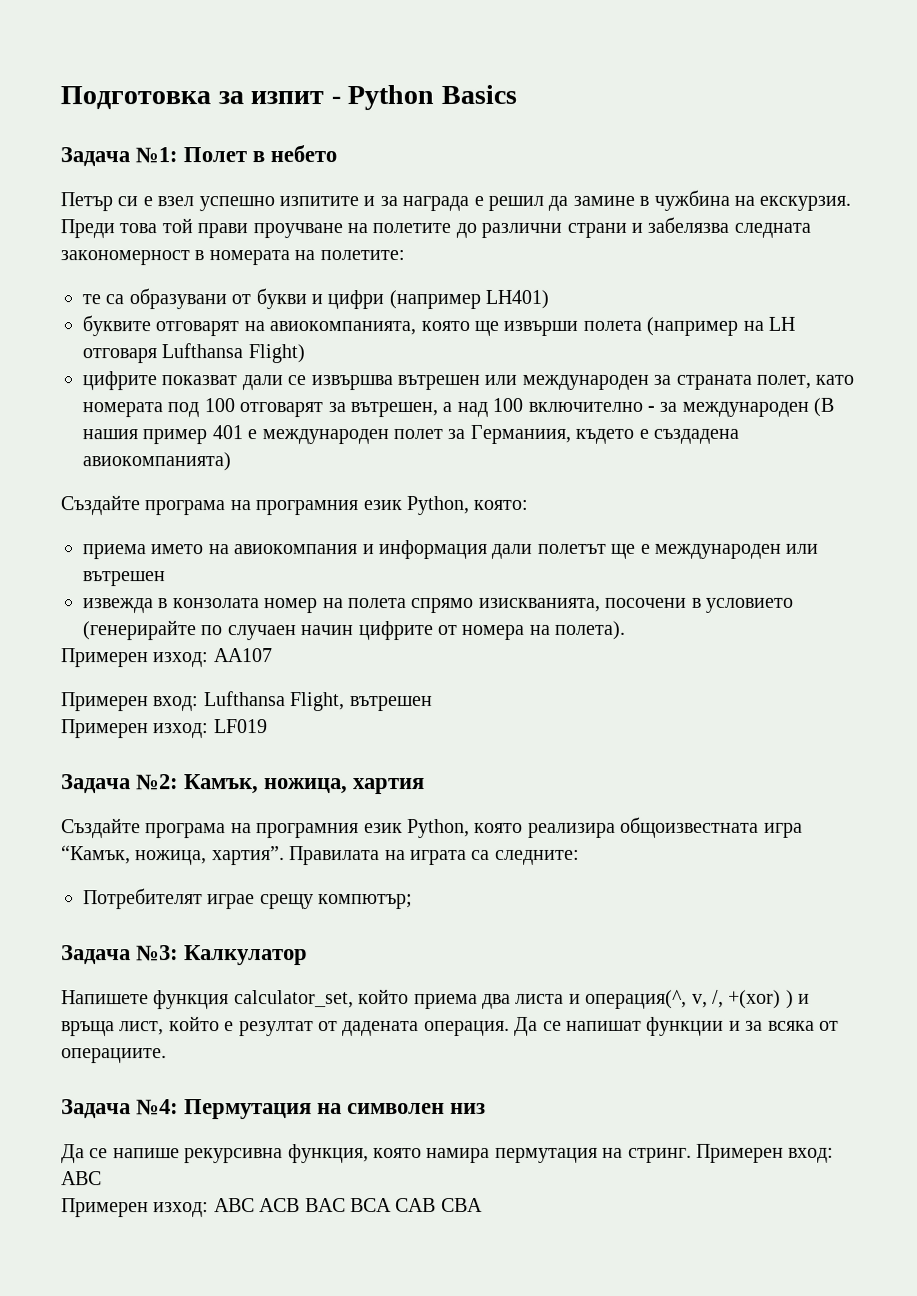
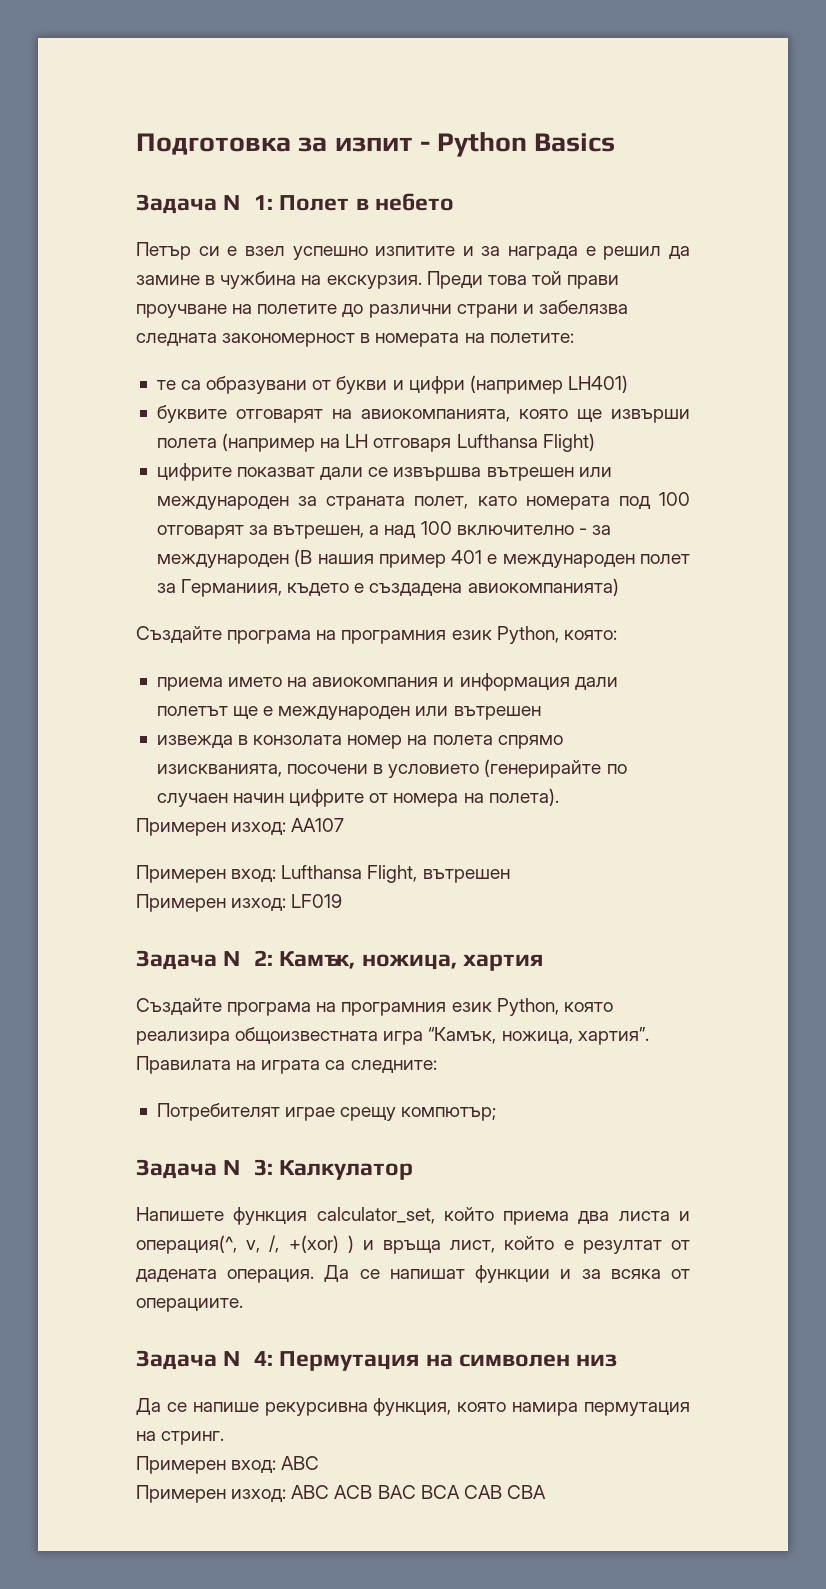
- Да се напише рекурсивна функция, която намира пермутация на стринг. Примерен вход: ABC
+ Да се напише рекурсивна функция, която намира пермутация на стринг.
+ Примерен вход: ABC

